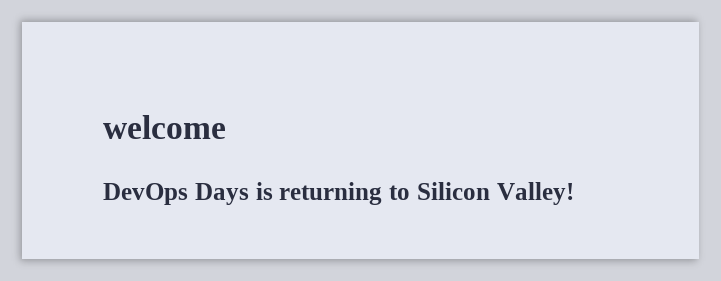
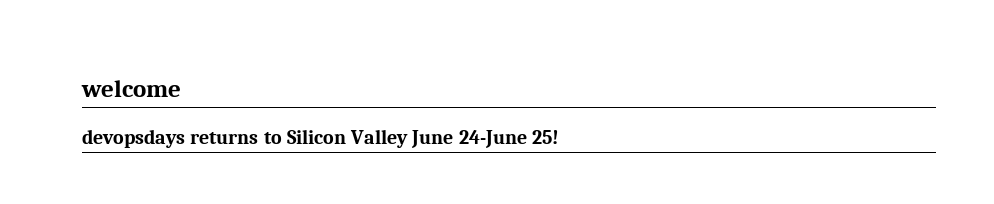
- DevOps Days is returning to Silicon Valley!
+ devopsdays returns to Silicon Valley June 24-June 25!

